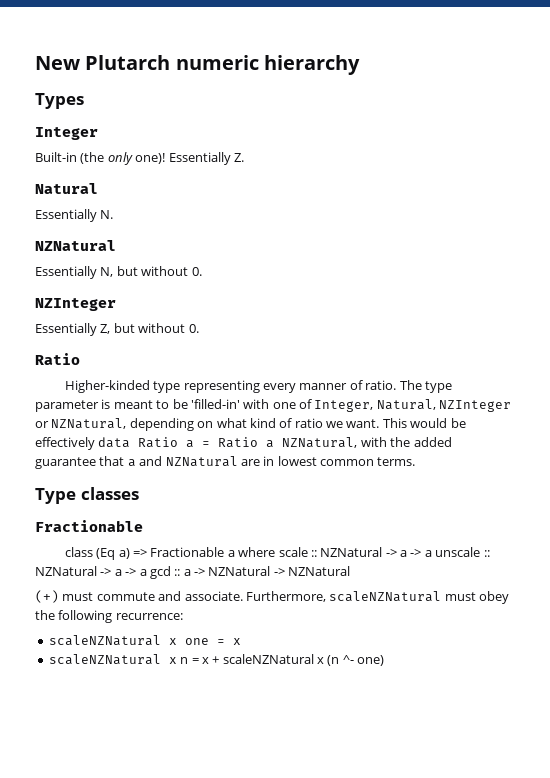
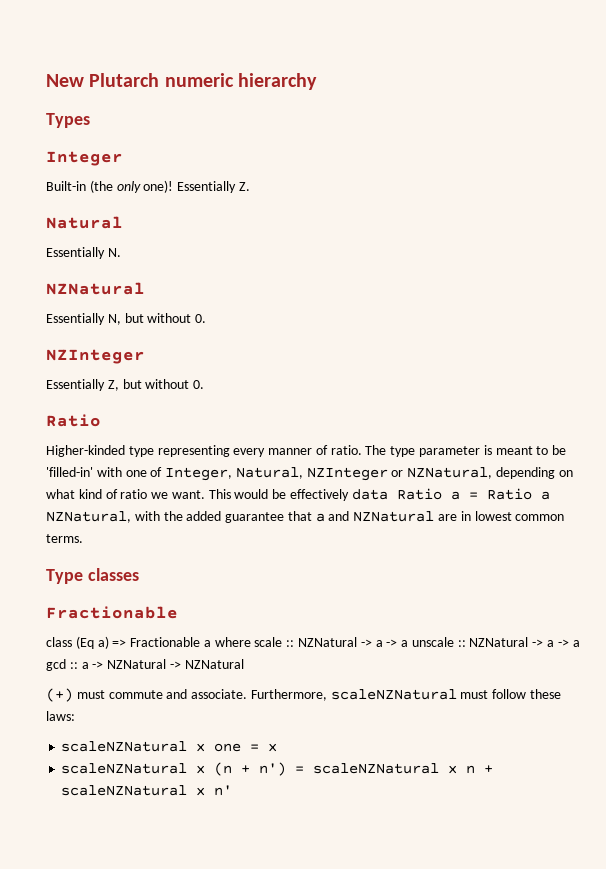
- Furthermore, scaleNZNatural must obey the following recurrence:
+ Furthermore, scaleNZNatural must follow these laws:
- scaleNZNatural x n = x + scaleNZNatural x (n ^- one)
+ scaleNZNatural x (n + n') = scaleNZNatural x n + scaleNZNatural x n'

